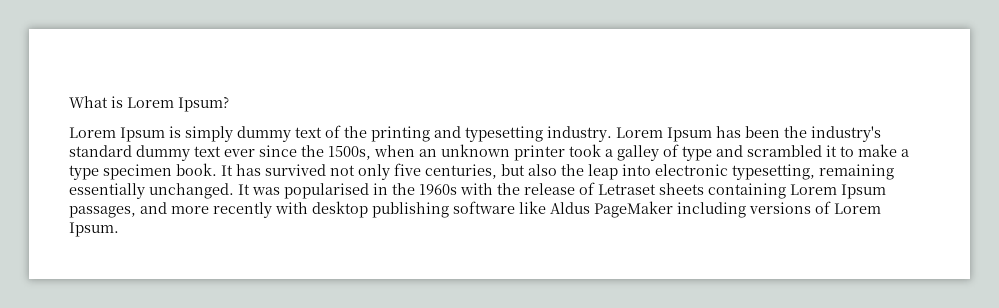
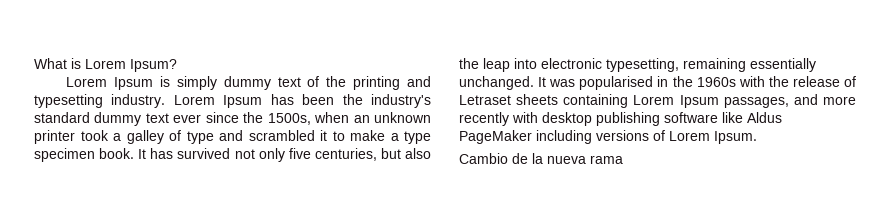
+ Cambio de la nueva rama

